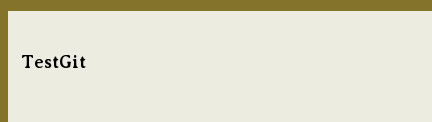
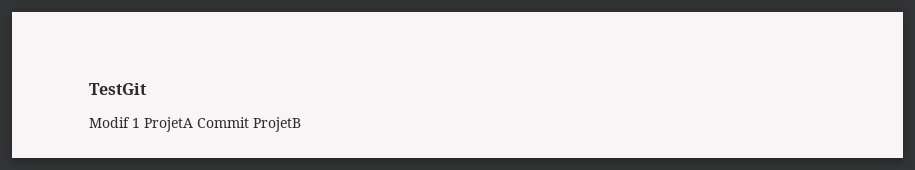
+ Modif 1 ProjetA Commit ProjetB

